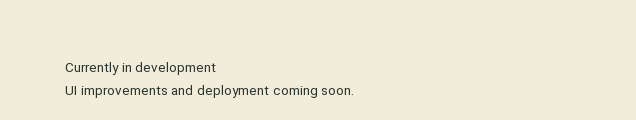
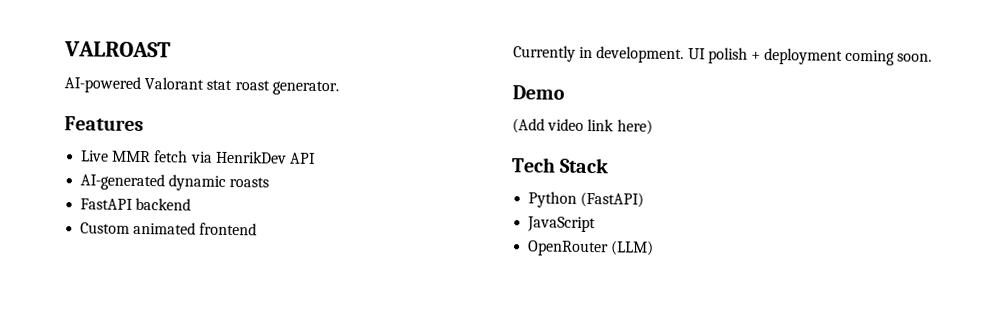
- Currently in development
- UI improvements and deployment coming soon.
+ VALROAST
+ AI-powered Valorant stat roast generator.
+ Features
+ Live MMR fetch via HenrikDev API
+ AI-generated dynamic roasts
+ FastAPI backend
+ Custom animated frontend
+ Currently in development. UI polish + deployment coming soon.
+ Demo
+ (Add video link here)
+ Tech Stack
+ Python (FastAPI)
+ JavaScript
+ OpenRouter (LLM)

